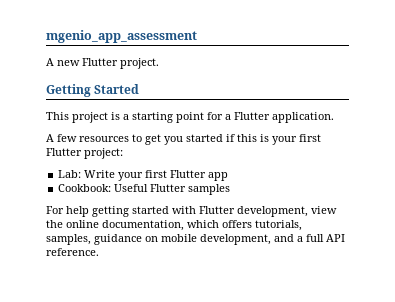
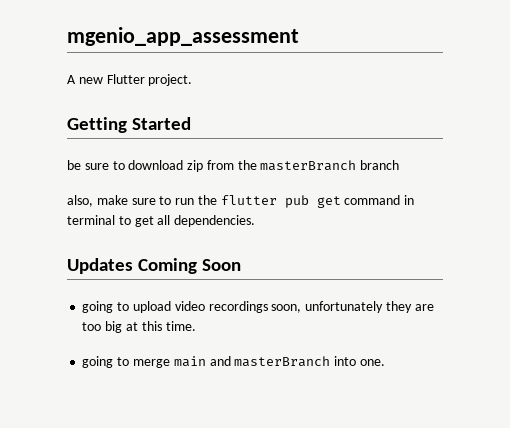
- This project is a starting point for a Flutter application.
- A few resources to get you started if this is your first Flutter project:
- Lab: Write your first Flutter app
- Cookbook: Useful Flutter samples
- For help getting started with Flutter development, view the online documentation, which offers tutorials, samples, guidance on mobile development, and a full API reference.
+ be sure to download zip from the masterBranch branch
+ also, make sure to run the flutter pub get command in terminal to get all dependencies.
+ Updates Coming Soon
+ going to upload video recordings soon, unfortunately they are too big at this time.
+ going to merge main and masterBranch into one.

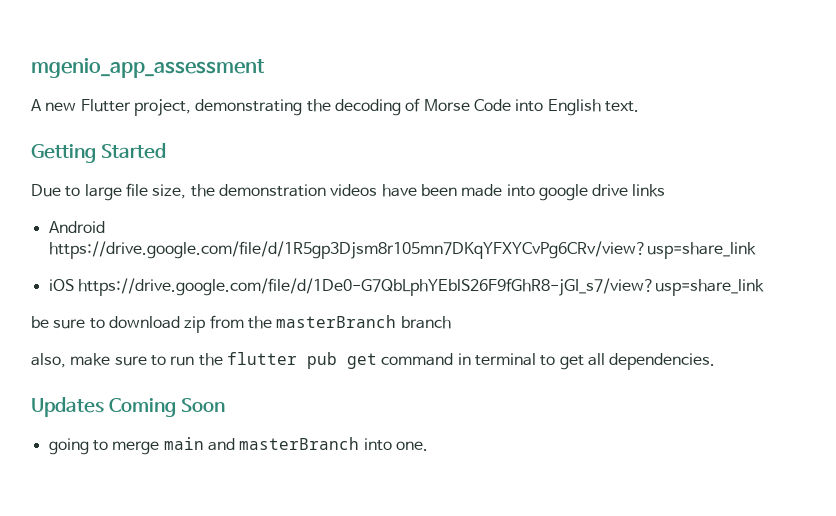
- A new Flutter project.
+ A new Flutter project, demonstrating the decoding of Morse Code into English text.
  Getting Started
+ Due to large file size, the demonstration videos have been made into google drive links
+ Android https://drive.google.com/file/d/1R5gp3Djsm8r105mn7DKqYFXYCvPg6CRv/view?usp=share_link
+ iOS https://drive.google.com/file/d/1De0-G7QbLphYEblS26F9fGhR8-jGI_s7/view?usp=share_link
- going to upload video recordings soon, unfortunately they are too big at this time.

